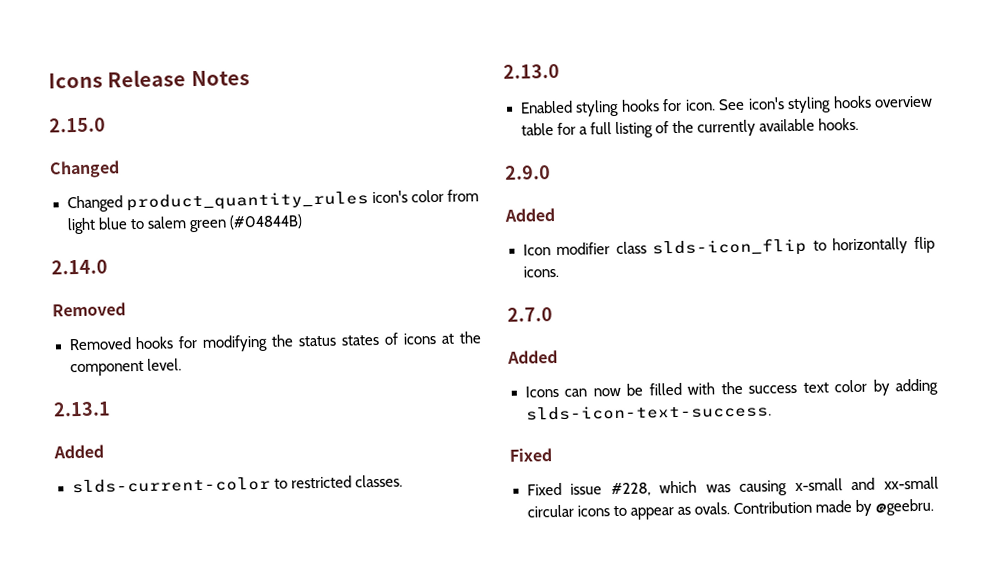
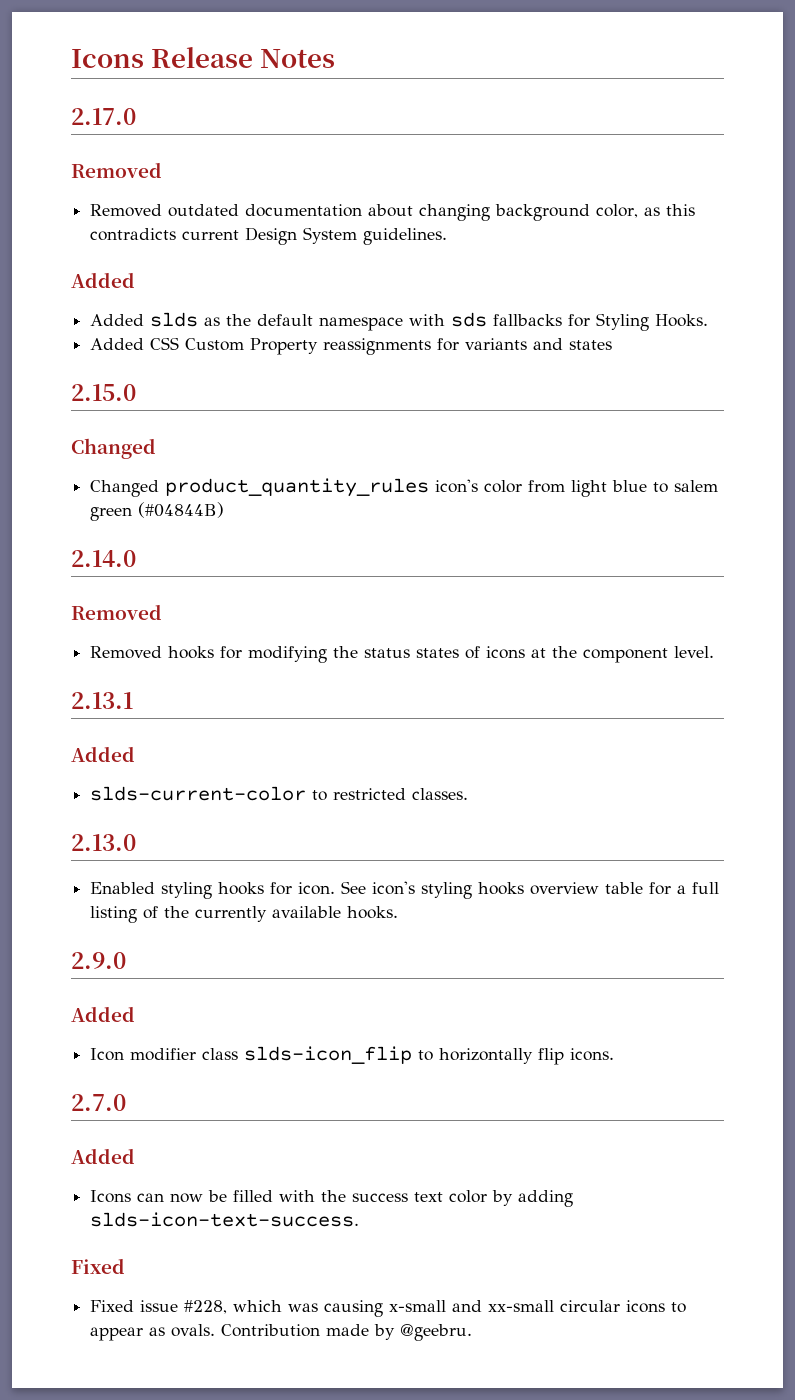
+ 2.17.0
+ Removed
+ Removed outdated documentation about changing background color, as this contradicts current Design System guidelines.
+ Added
+ Added slds as the default namespace with sds fallbacks for Styling Hooks.
+ Added CSS Custom Property reassignments for variants and states

